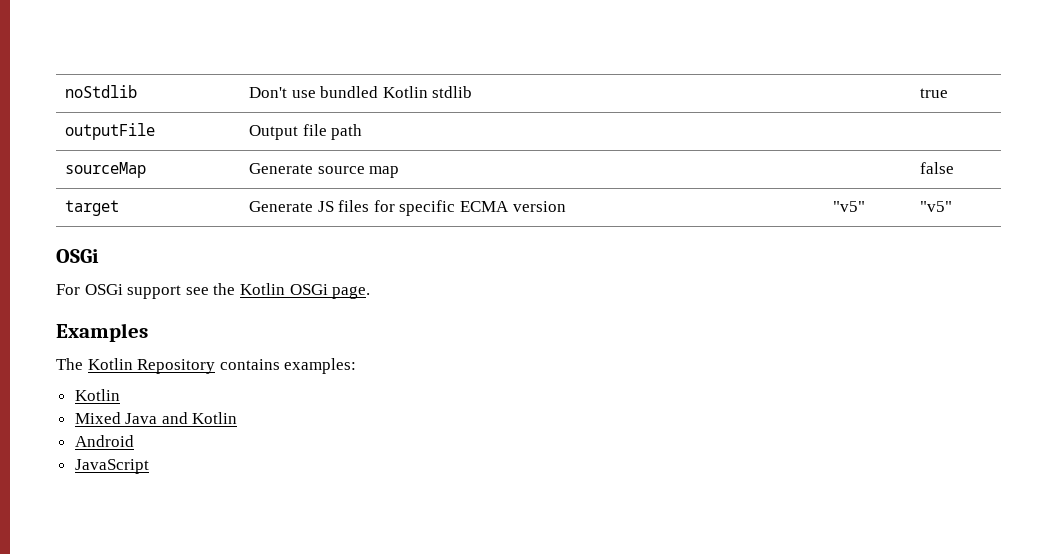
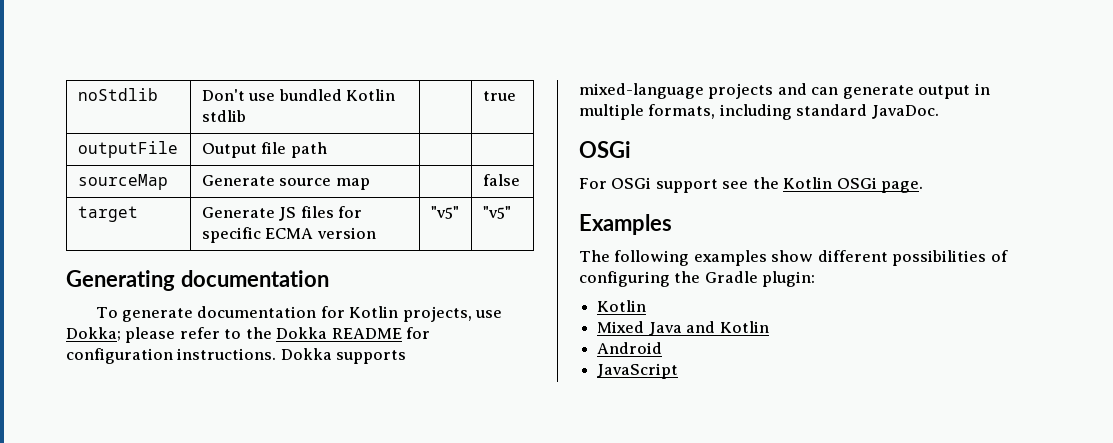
+ Generating documentation
+ To generate documentation for Kotlin projects, use Dokka; please refer to the Dokka README for configuration instructions. Dokka supports mixed-language projects and can generate output in multiple formats, including standard JavaDoc.
- The Kotlin Repository contains examples:
+ The following examples show different possibilities of configuring the Gradle plugin:

